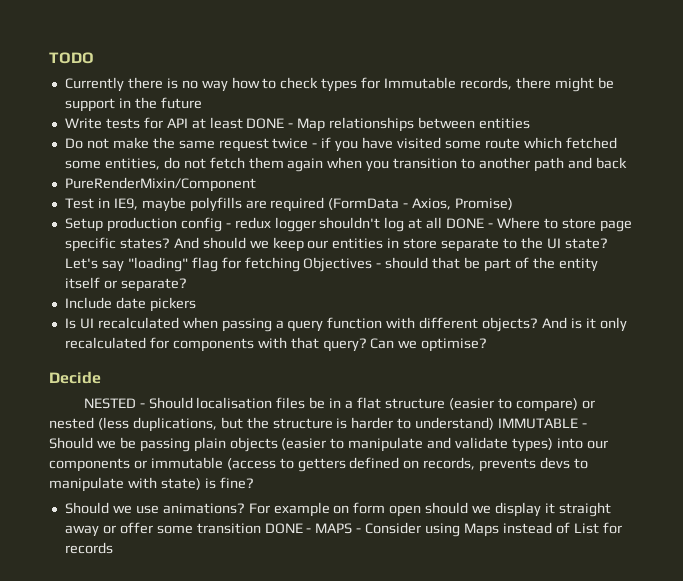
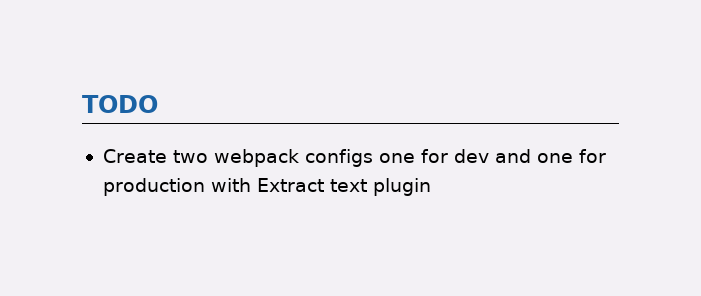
- Currently there is no way how to check types for Immutable records, there might be support in the future
- Write tests for API at least DONE - Map relationships between entities
- Do not make the same request twice - if you have visited some route which fetched some entities, do not fetch them again when you transition to another path and back
- PureRenderMixin/Component
- Test in IE9, maybe polyfills are required (FormData - Axios, Promise)
- Setup production config - redux logger shouldn't log at all DONE - Where to store page specific states? And should we keep our entities in store separate to the UI state? Let's say "loading" flag for fetching Objectives - should that be part of the entity itself or separate?
- Include date pickers
- Is UI recalculated when passing a query function with different objects? And is it only recalculated for components with that query? Can we optimise?
- Decide
- NESTED - Should localisation files be in a flat structure (easier to compare) or nested (less duplications, but the structure is harder to understand) IMMUTABLE - Should we be passing plain objects (easier to manipulate and validate types) into our components or immutable (access to getters defined on records, prevents devs to manipulate with state) is fine?
- Should we use animations? For example on form open should we display it straight away or offer some transition DONE - MAPS - Consider using Maps instead of List for records
+ Create two webpack configs one for dev and one for production with Extract text plugin

